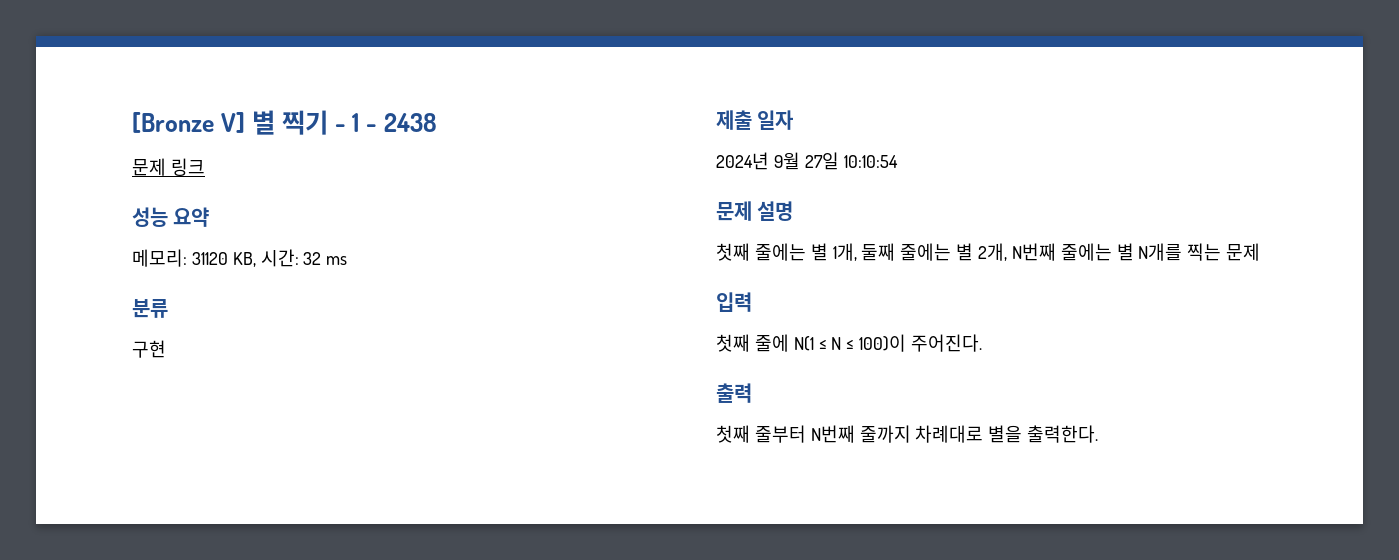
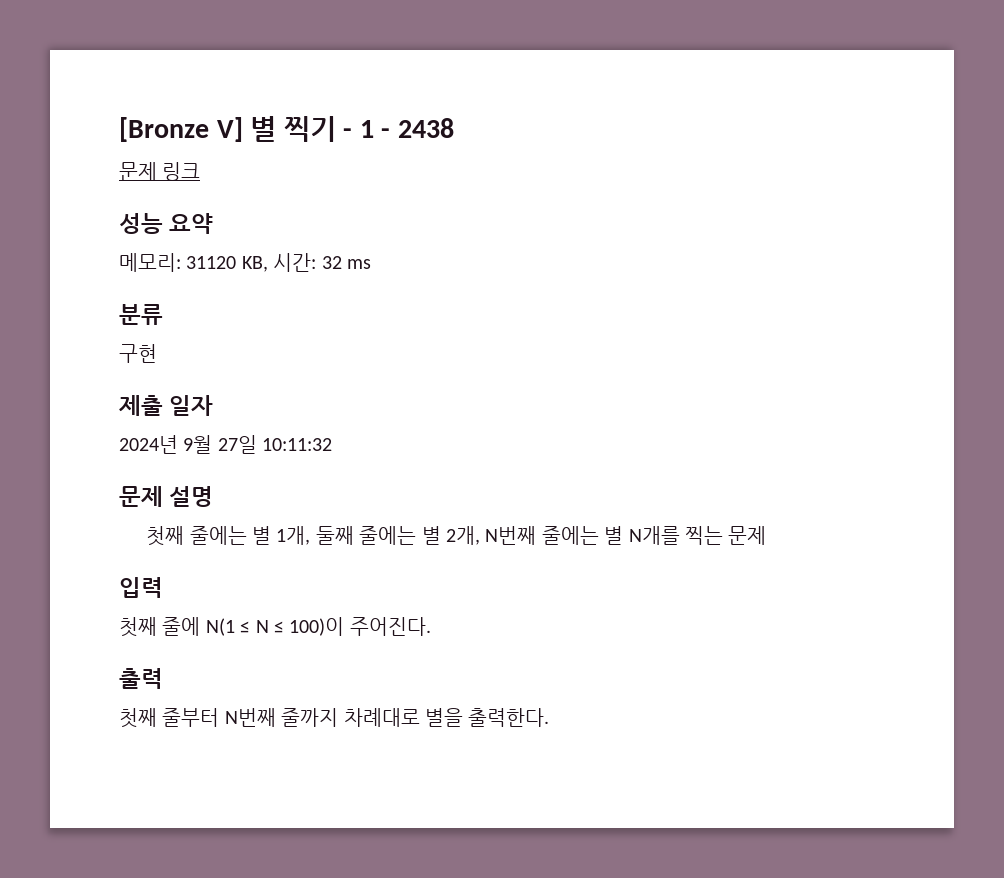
- 2024년 9월 27일 10:10:54
+ 2024년 9월 27일 10:11:32

